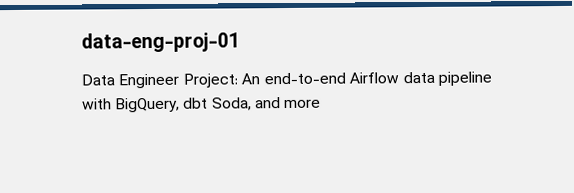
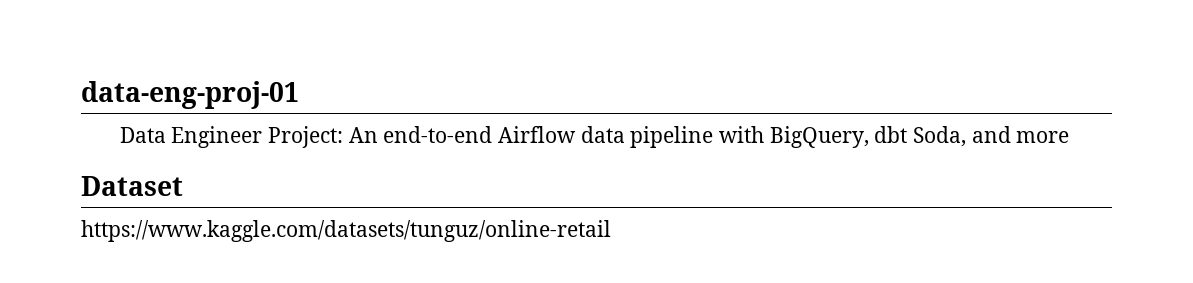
+ Dataset
+ https://www.kaggle.com/datasets/tunguz/online-retail

